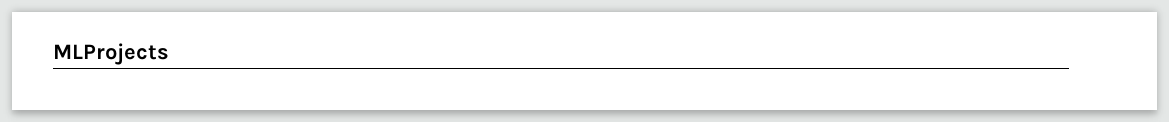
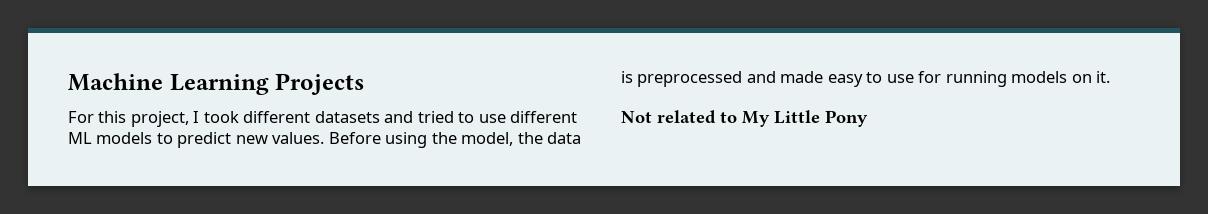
- MLProjects
+ Machine Learning Projects
+ For this project, I took different datasets and tried to use different ML models to predict new values. Before using the model, the data is preprocessed and made easy to use for running models on it.
+ Not related to My Little Pony

